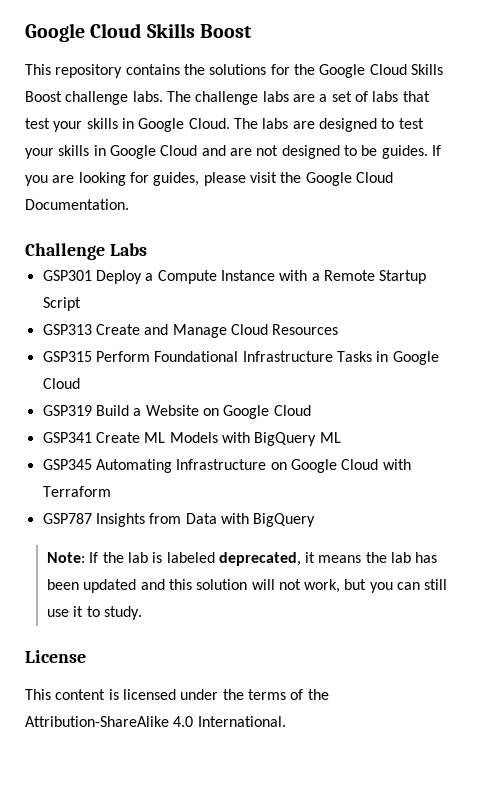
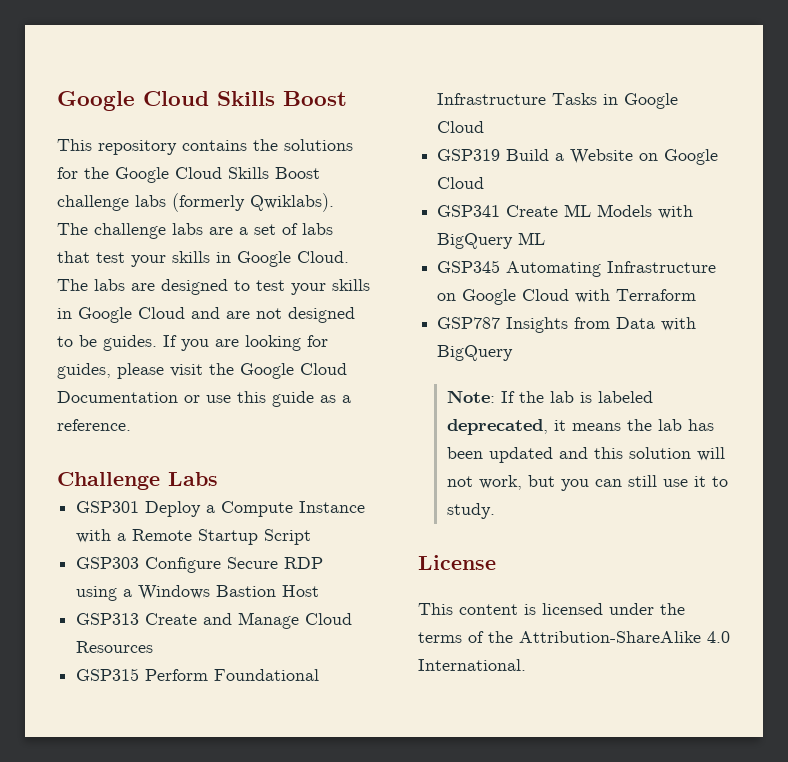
- This repository contains the solutions for the Google Cloud Skills Boost challenge labs.
+ This repository contains the solutions for the Google Cloud Skills Boost challenge labs (formerly Qwiklabs).
- If you are looking for guides, please visit the Google Cloud Documentation.
+ If you are looking for guides, please visit the Google Cloud Documentation or use this guide as a reference.
+ GSP303 Configure Secure RDP using a Windows Bastion Host

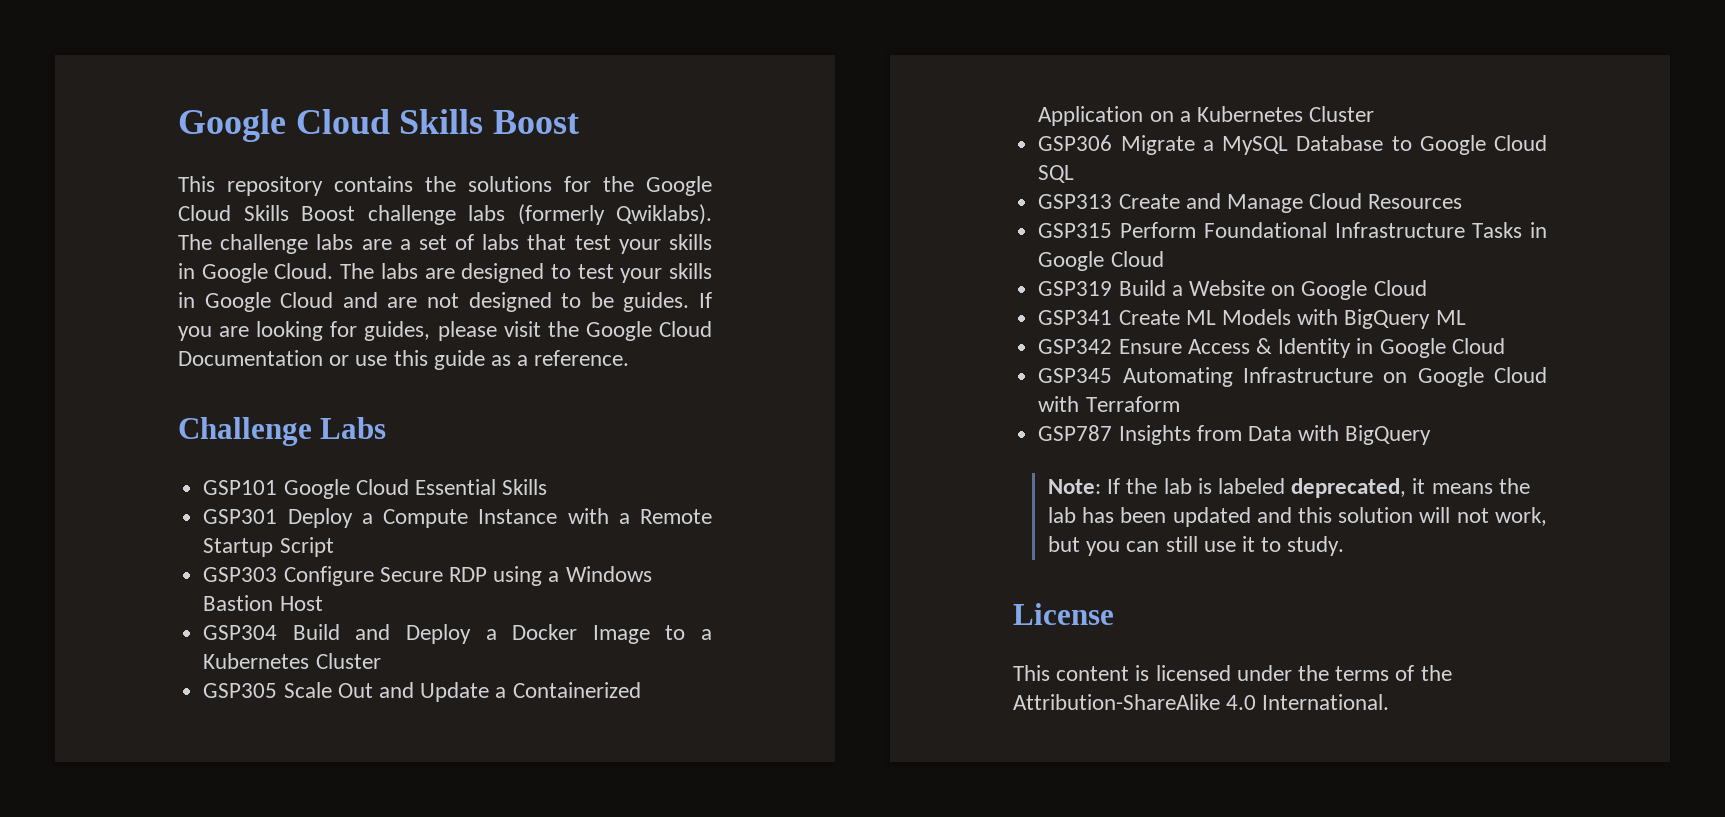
+ GSP101 Google Cloud Essential Skills
+ GSP304 Build and Deploy a Docker Image to a Kubernetes Cluster
+ GSP305 Scale Out and Update a Containerized Application on a Kubernetes Cluster
+ GSP306 Migrate a MySQL Database to Google Cloud SQL
+ GSP342 Ensure Access & Identity in Google Cloud

